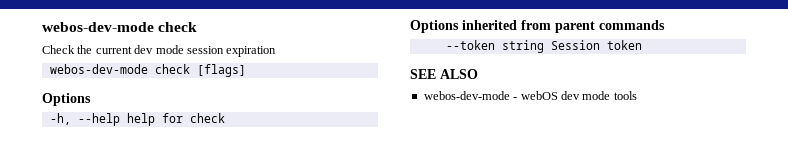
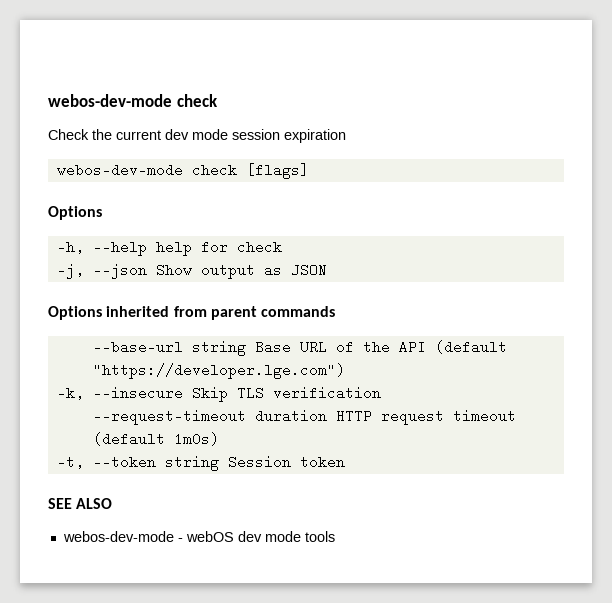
+ -j, --json Show output as JSON
- --token string Session token
+ --base-url string Base URL of the API (default "https://developer.lge.com")
+ -k, --insecure Skip TLS verification
+ --request-timeout duration HTTP request timeout (default 1m0s)
+ -t, --token string Session token

